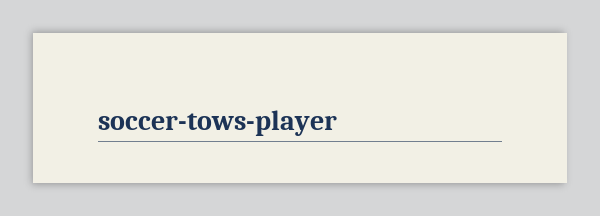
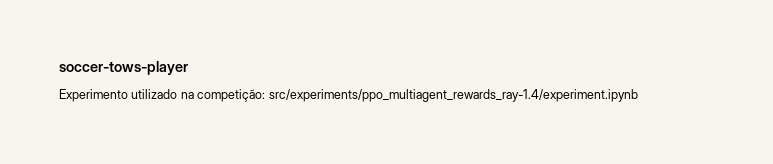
+ Experimento utilizado na competição: src/experiments/ppo_multiagent_rewards_ray-1.4/experiment.ipynb

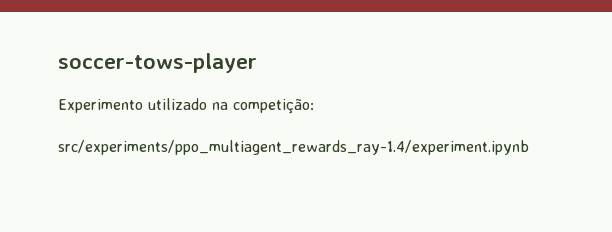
- Experimento utilizado na competição: src/experiments/ppo_multiagent_rewards_ray-1.4/experiment.ipynb
+ Experimento utilizado na competição:
+ src/experiments/ppo_multiagent_rewards_ray-1.4/experiment.ipynb

